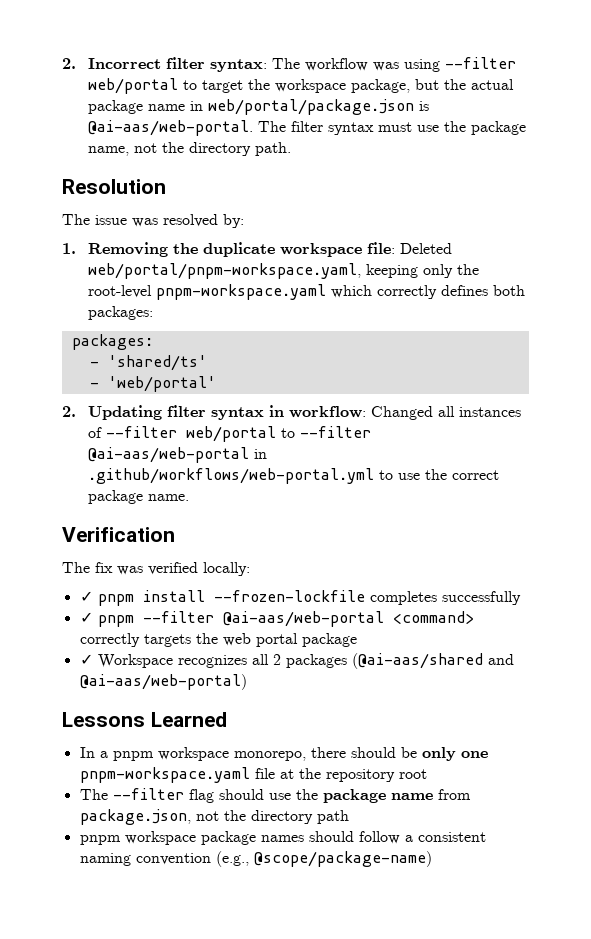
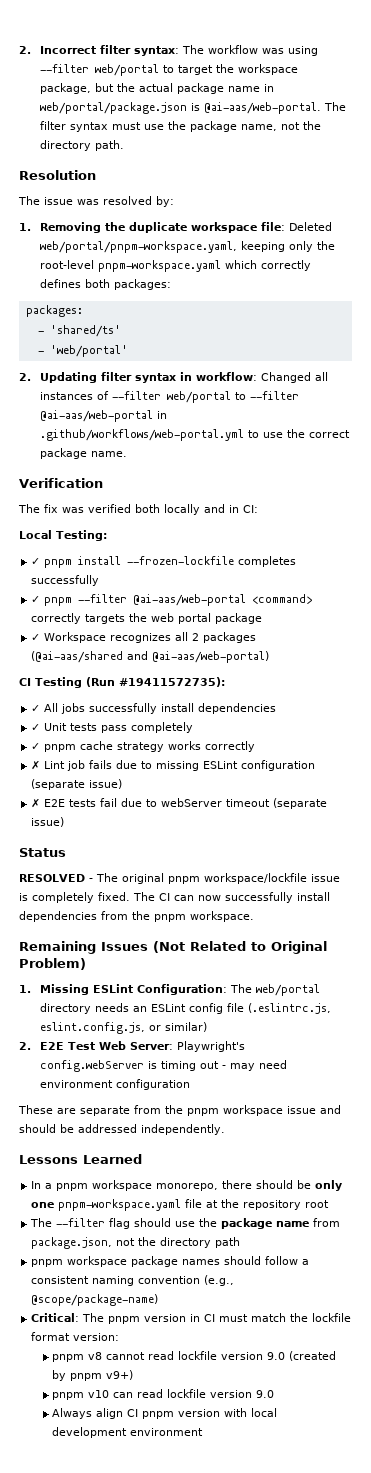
- The fix was verified locally:
+ The fix was verified both locally and in CI:
+ Local Testing:
+ CI Testing (Run #19411572735):
+ ✓ All jobs successfully install dependencies
+ ✓ Unit tests pass completely
+ ✓ pnpm cache strategy works correctly
+ ✗ Lint job fails due to missing ESLint configuration (separate issue)
+ ✗ E2E tests fail due to webServer timeout (separate issue)
+ Status
+ RESOLVED - The original pnpm workspace/lockfile issue is completely fixed. The CI can now successfully install dependencies from the pnpm workspace.
+ Remaining Issues (Not Related to Original Problem)
+ 1. Missing ESLint Configuration: The web/portal directory needs an ESLint config file (.eslintrc.js, eslint.config.js, or similar)
+ 2. E2E Test Web Server: Playwright's config.webServer is timing out - may need environment configuration
+ These are separate from the pnpm workspace issue and should be addressed independently.
+ Critical: The pnpm version in CI must match the lockfile format version:
+ pnpm v8 cannot read lockfile version 9.0 (created by pnpm v9+)
+ pnpm v10 can read lockfile version 9.0
+ Always align CI pnpm version with local development environment

